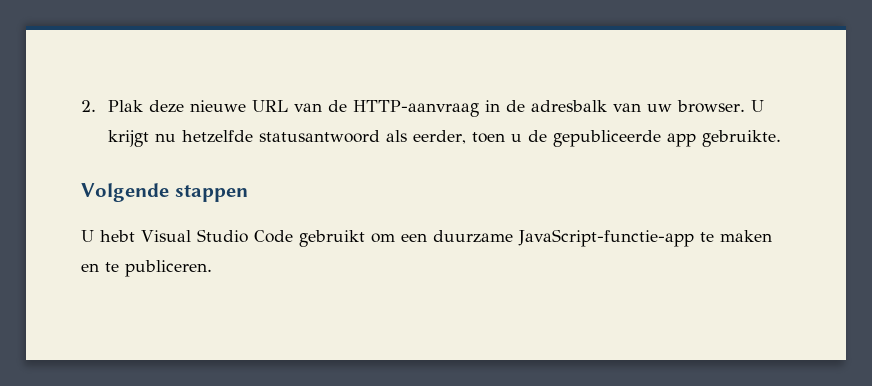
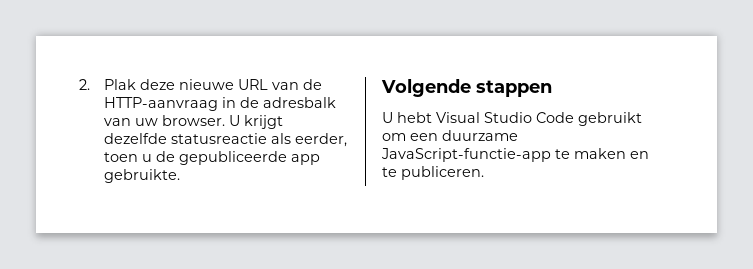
- U krijgt nu hetzelfde statusantwoord als eerder, toen u de gepubliceerde app gebruikte.
+ U krijgt dezelfde statusreactie als eerder, toen u de gepubliceerde app gebruikte.

